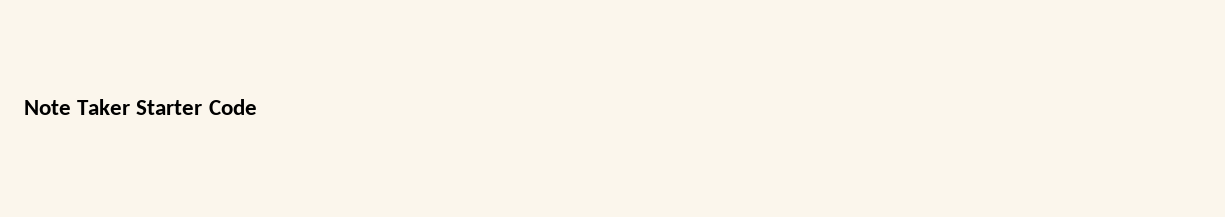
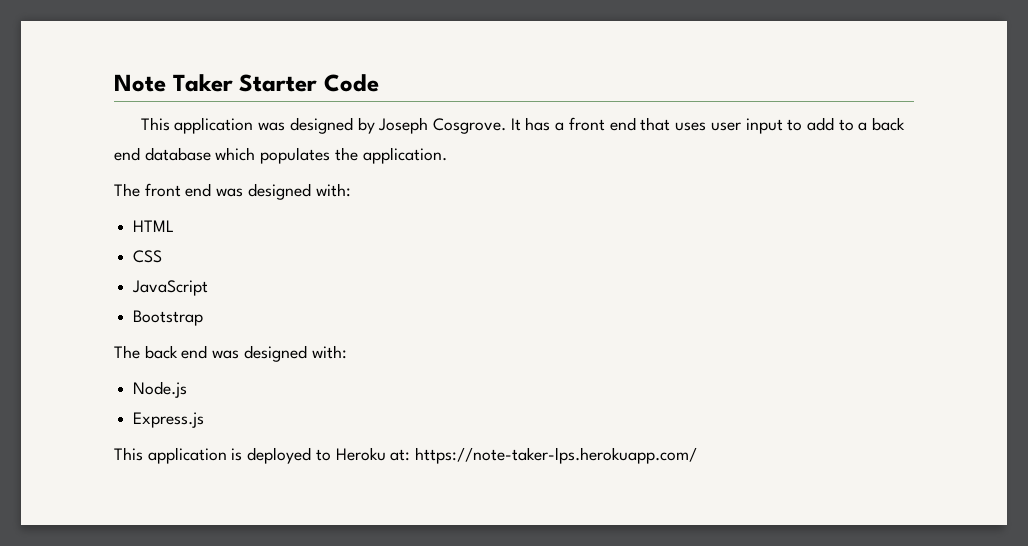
+ This application was designed by Joseph Cosgrove. It has a front end that uses user input to add to a back end database which populates the application.
+ The front end was designed with:
+ HTML
+ CSS
+ JavaScript
+ Bootstrap
+ The back end was designed with:
+ Node.js
+ Express.js
+ This application is deployed to Heroku at: https://note-taker-lps.herokuapp.com/

